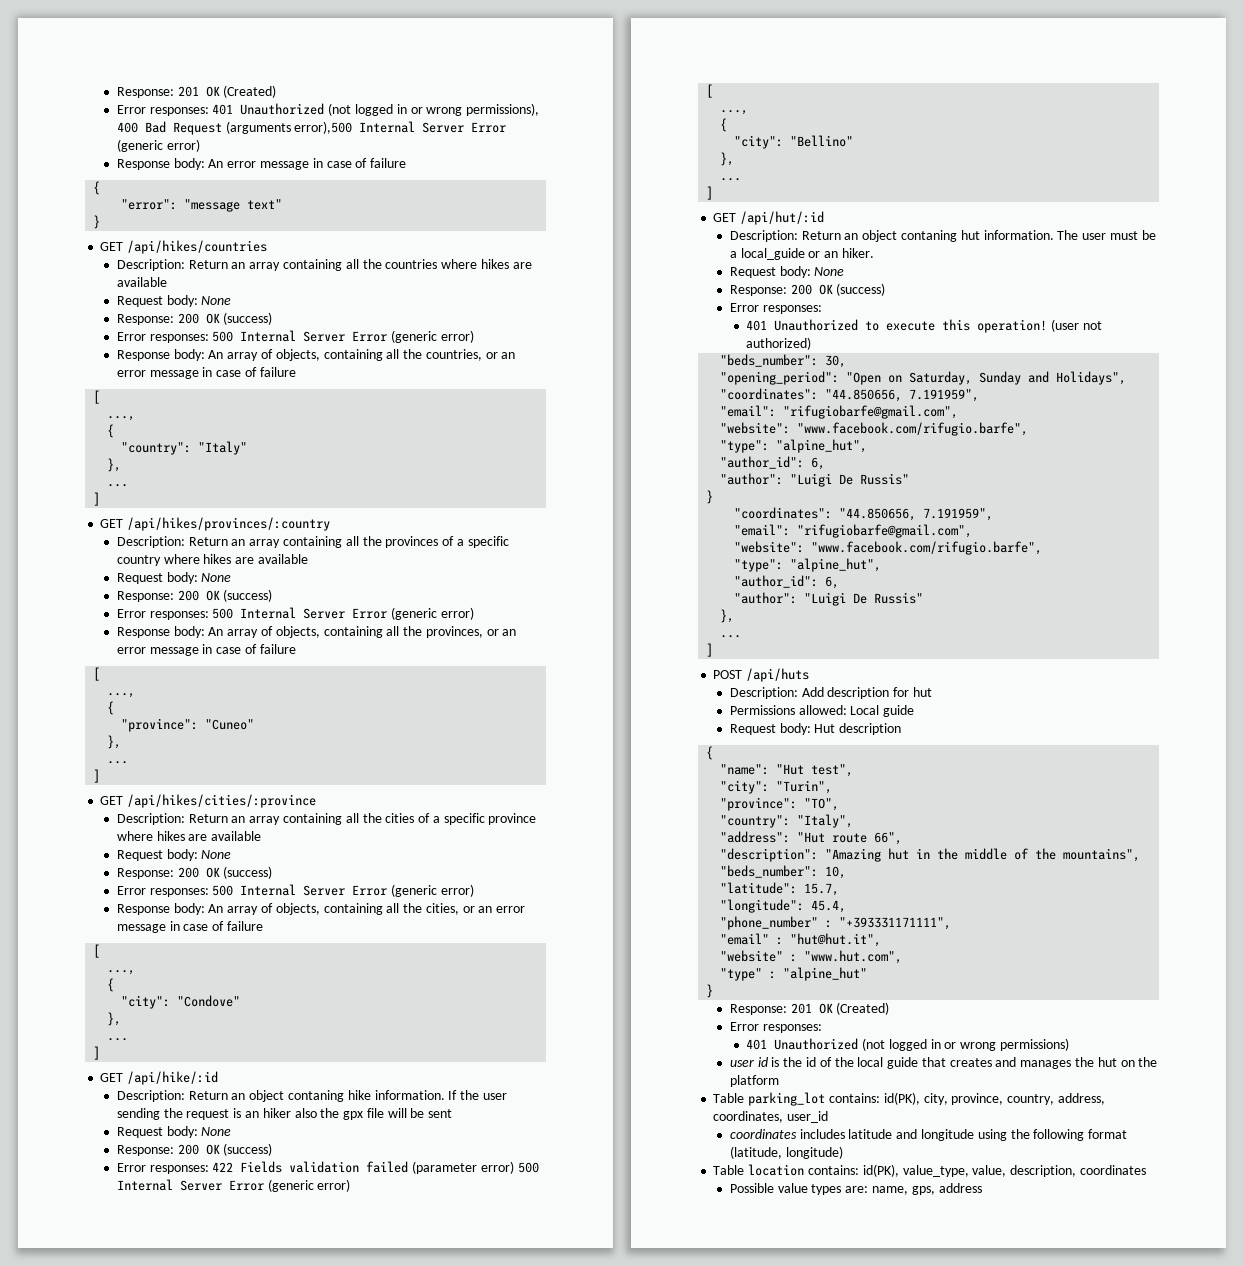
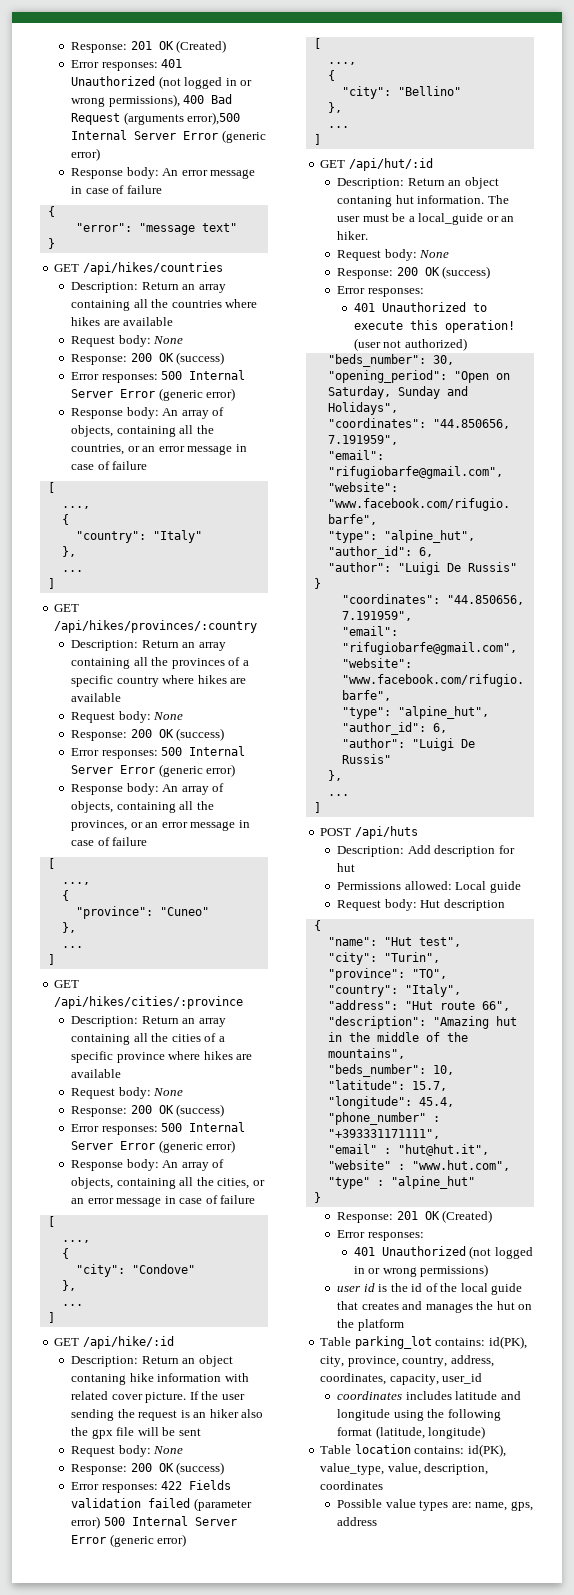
- Description: Return an object contaning hike information.
+ Description: Return an object contaning hike information with related cover picture.
- Table parking_lot contains: id(PK), city, province, country, address, coordinates, user_id
+ Table parking_lot contains: id(PK), city, province, country, address, coordinates, capacity, user_id

